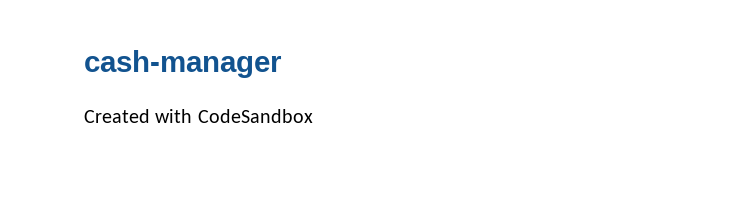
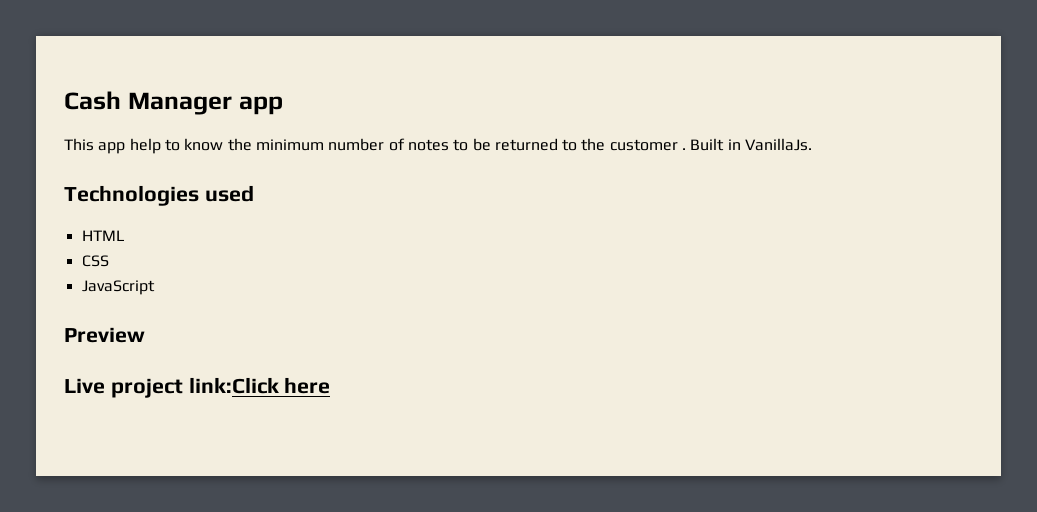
- cash-manager
- Created with CodeSandbox
+ Cash Manager app
+ This app help to know the minimum number of notes to be returned to the customer . Built in VanillaJs.
+ Technologies used
+ HTML
+ CSS
+ JavaScript
+ Preview
+ Live project link:Click here

